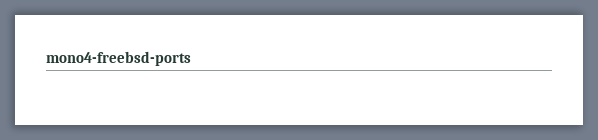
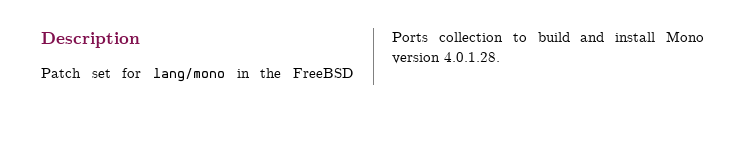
- mono4-freebsd-ports
+ Description
+ Patch set for lang/mono in the FreeBSD Ports collection to build and install Mono version 4.0.1.28.

